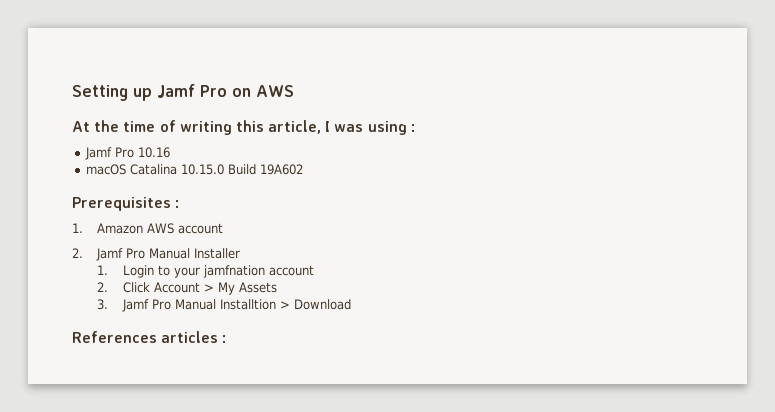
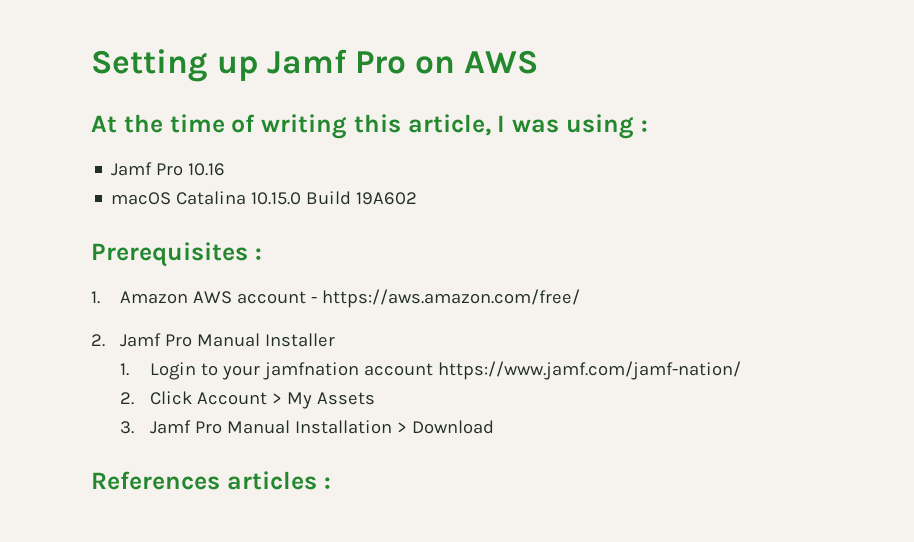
- 1. Amazon AWS account
+ 1. Amazon AWS account - https://aws.amazon.com/free/
- 1. Login to your jamfnation account
+ 1. Login to your jamfnation account https://www.jamf.com/jamf-nation/
- 3. Jamf Pro Manual Installtion > Download
+ 3. Jamf Pro Manual Installation > Download

